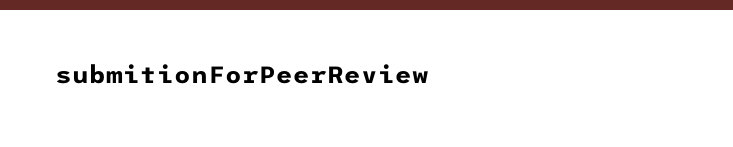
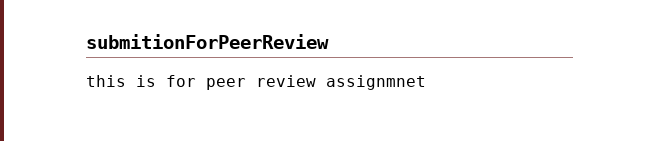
+ this is for peer review assignmnet

